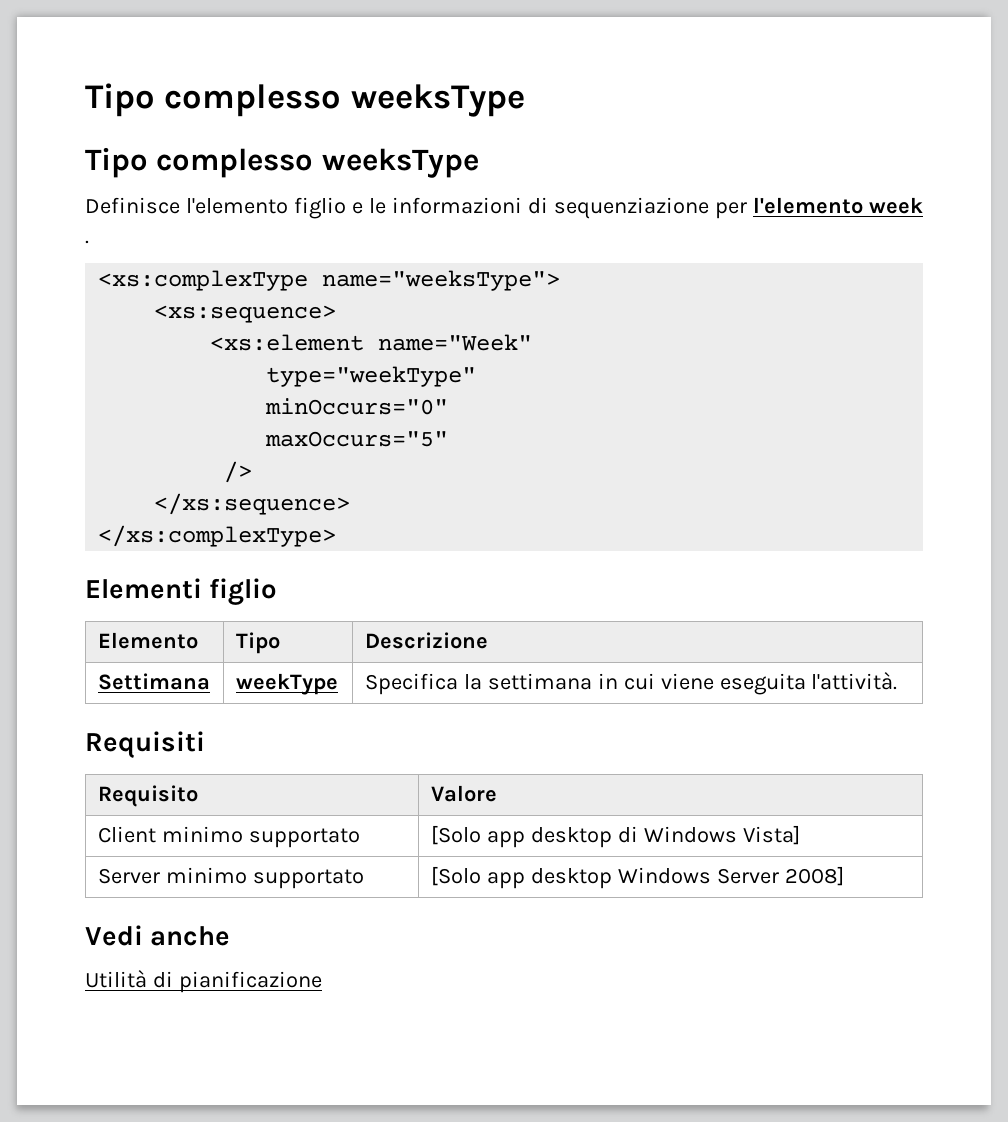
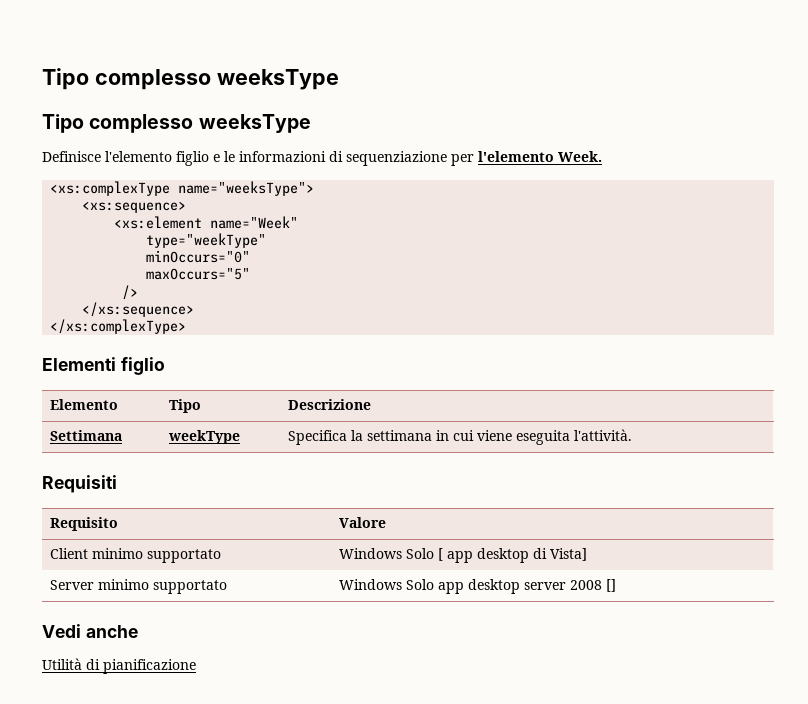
- Definisce l'elemento figlio e le informazioni di sequenziazione per l'elemento week .
+ Definisce l'elemento figlio e le informazioni di sequenziazione per l'elemento Week.
- Client minimo supportato | [Solo app desktop di Windows Vista]
+ Client minimo supportato | Windows Solo [ app desktop di Vista]
- Server minimo supportato | [Solo app desktop Windows Server 2008]
+ Server minimo supportato | Windows Solo app desktop server 2008 []

